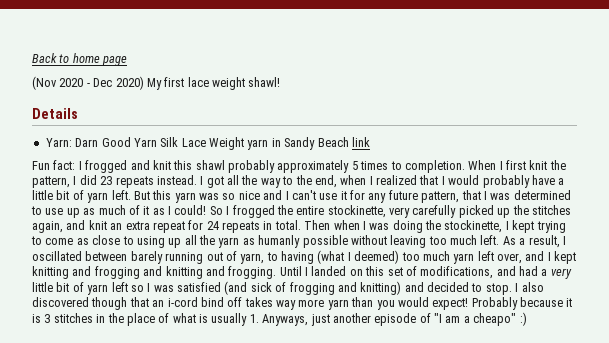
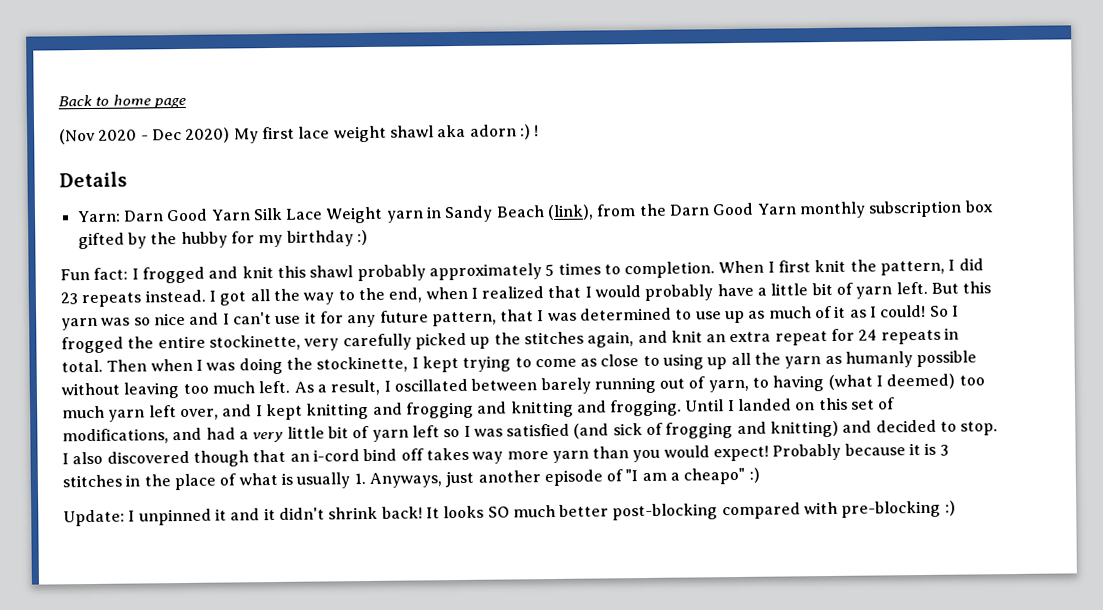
- (Nov 2020 - Dec 2020) My first lace weight shawl!
+ (Nov 2020 - Dec 2020) My first lace weight shawl aka adorn :) !
- Yarn: Darn Good Yarn Silk Lace Weight yarn in Sandy Beach link
+ Yarn: Darn Good Yarn Silk Lace Weight yarn in Sandy Beach (link), from the Darn Good Yarn monthly subscription box gifted by the hubby for my birthday :)
+ Update: I unpinned it and it didn't shrink back! It looks SO much better post-blocking compared with pre-blocking :)

